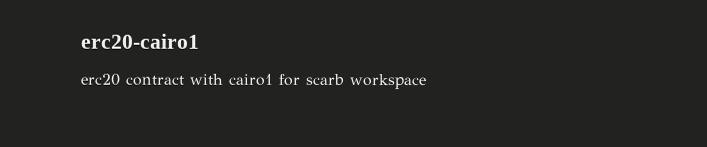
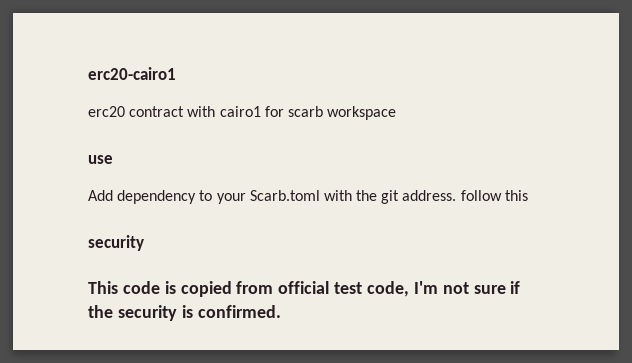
+ use
+ Add dependency to your Scarb.toml with the git address. follow this
+ security
+ This code is copied from official test code, I'm not sure if the security is confirmed.

